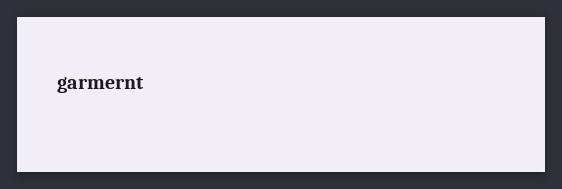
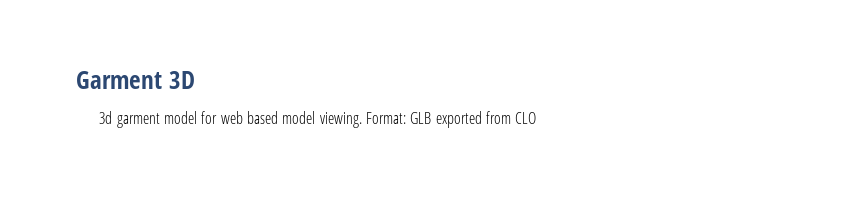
- garmernt
+ Garment 3D
+ 3d garment model for web based model viewing. Format: GLB exported from CLO

